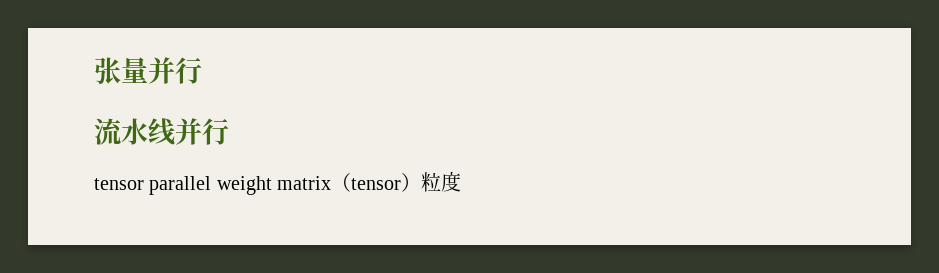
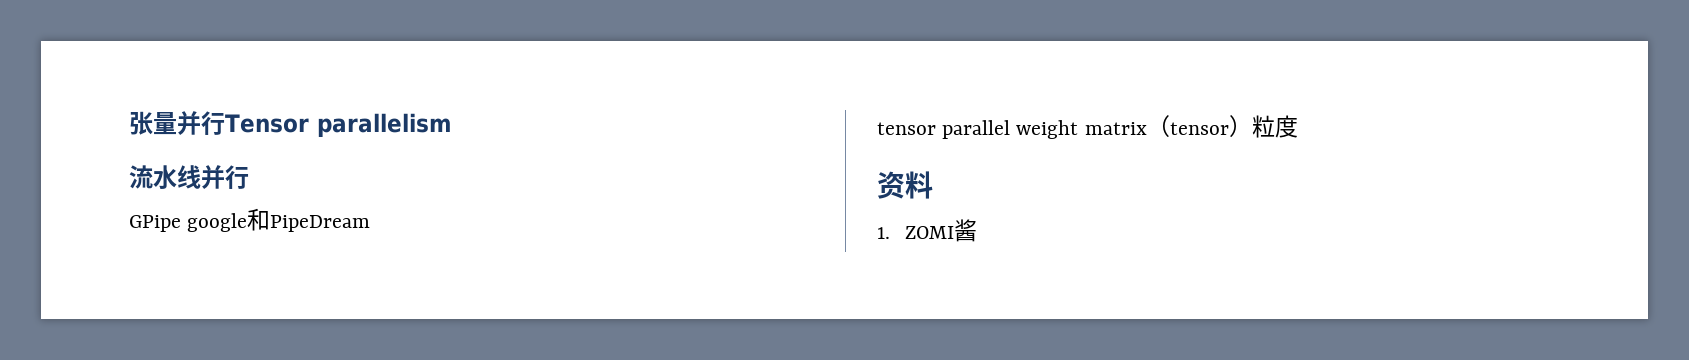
- 张量并行
+ 张量并行Tensor parallelism
+ GPipe google和PipeDream
+ 资料
+ 1. ZOMI酱

